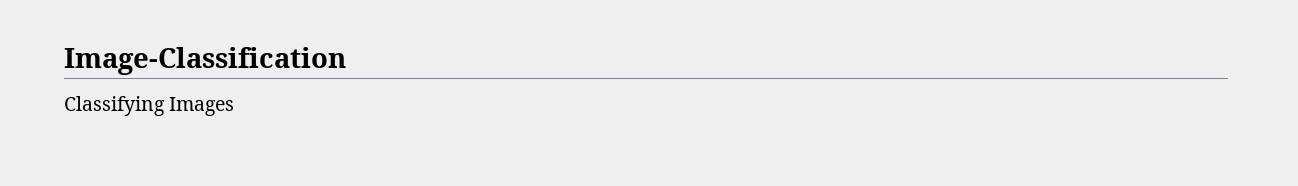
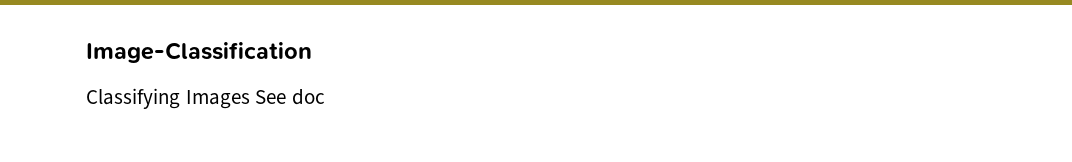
- Classifying Images
+ Classifying Images See doc

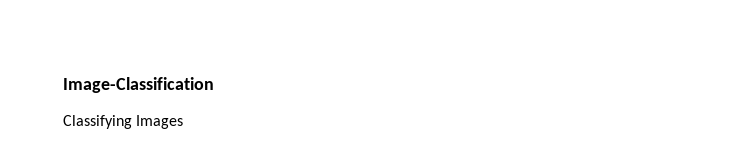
- Classifying Images See doc
+ Classifying Images

